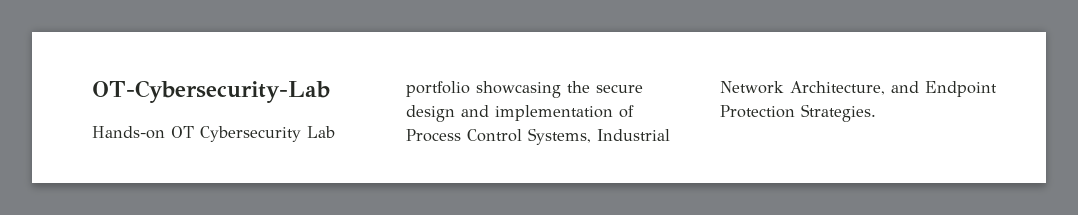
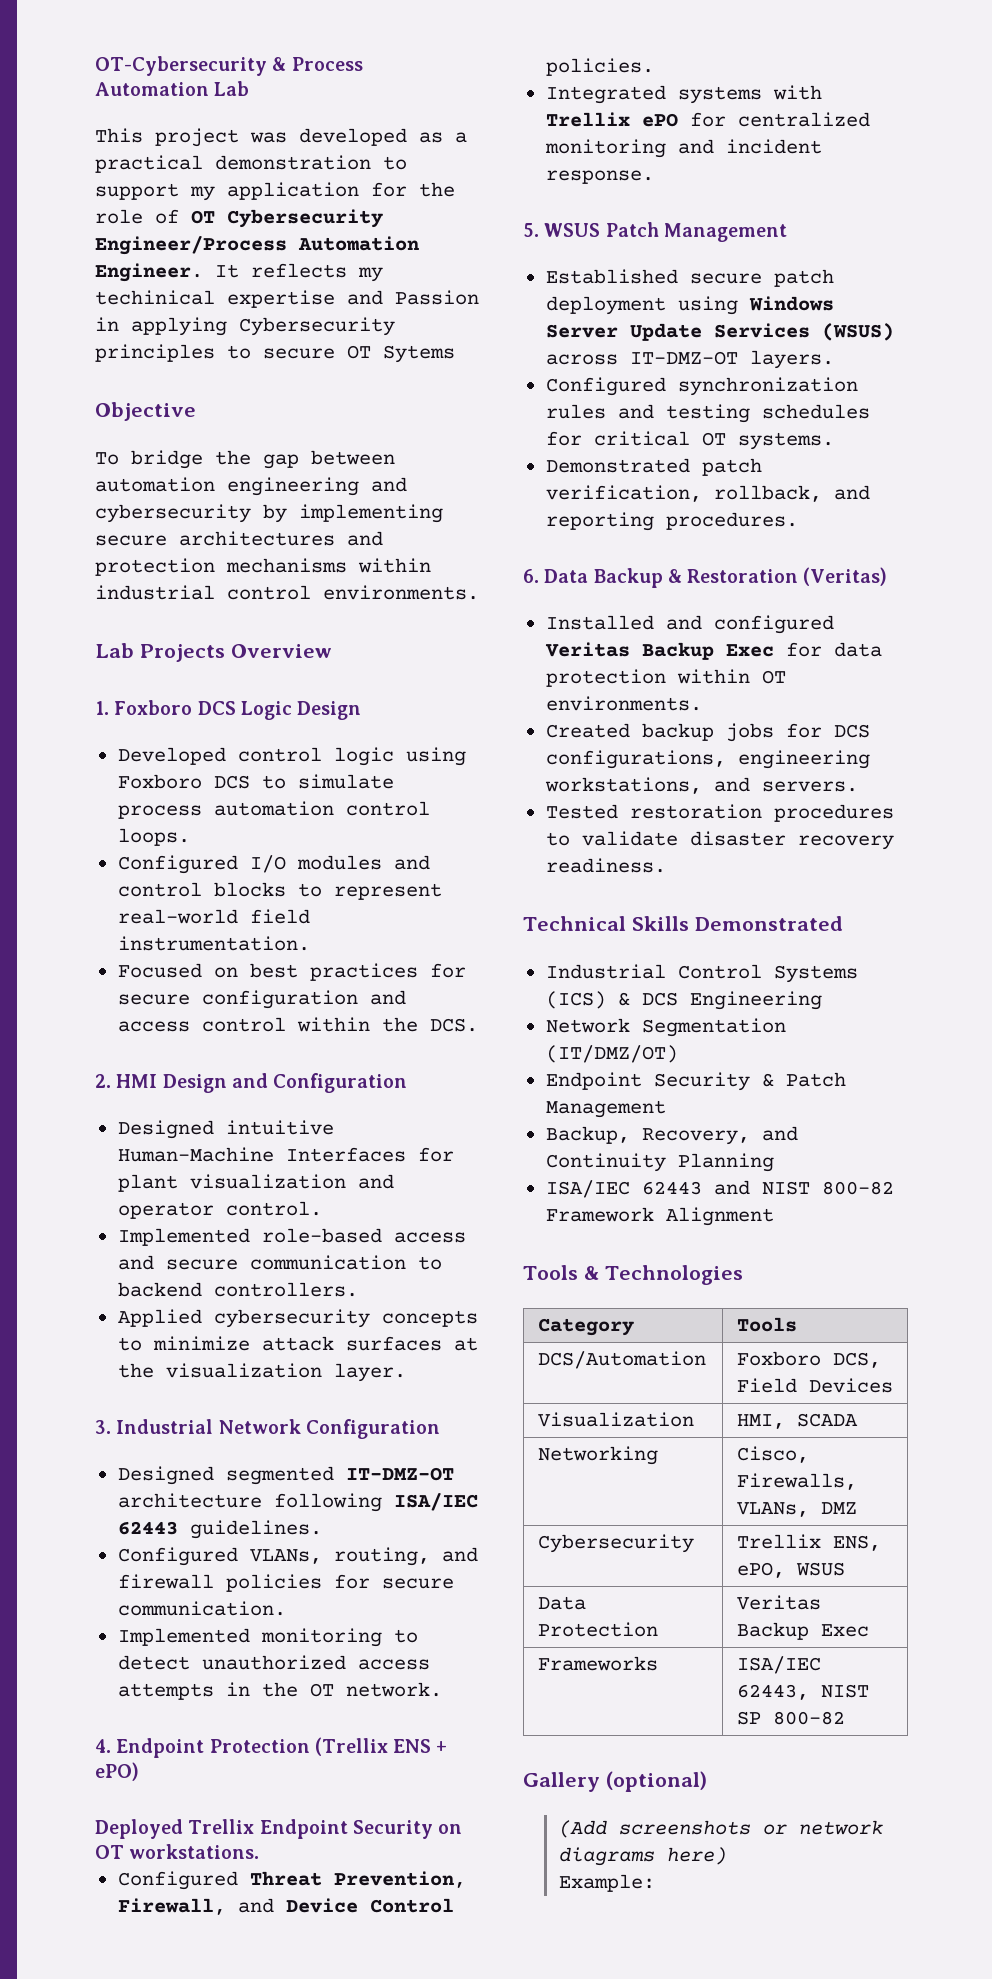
- OT-Cybersecurity-Lab
- Hands-on OT Cybersecurity Lab portfolio showcasing the secure design and implementation of Process Control Systems, Industrial Network Architecture, and Endpoint Protection Strategies.
+ OT-Cybersecurity & Process Automation Lab
+ This project was developed as a practical demonstration to support my application for the role of OT Cybersecurity Engineer/Process Automation Engineer. It reflects my techinical expertise and Passion in applying Cybersecurity principles to secure OT Sytems
+ Objective
+ To bridge the gap between automation engineering and cybersecurity by implementing secure architectures and protection mechanisms within industrial control environments.
+ Lab Projects Overview
+ 1. Foxboro DCS Logic Design
+ Developed control logic using Foxboro DCS to simulate process automation control loops.
+ Configured I/O modules and control blocks to represent real-world field instrumentation.
+ Focused on best practices for secure configuration and access control within the DCS.
+ 2. HMI Design and Configuration
+ Designed intuitive Human-Machine Interfaces for plant visualization and operator control.
+ Implemented role-based access and secure communication to backend controllers.
+ Applied cybersecurity concepts to minimize attack surfaces at the visualization layer.
+ 3. Industrial Network Configuration
+ Designed segmented IT–DMZ–OT architecture following ISA/IEC 62443 guidelines.
+ Configured VLANs, routing, and firewall policies for secure communication.
+ Implemented monitoring to detect unauthorized access attempts in the OT network.
+ 4. Endpoint Protection (Trellix ENS + ePO)
+ Deployed Trellix Endpoint Security on OT workstations.
+ Configured Threat Prevention, Firewall, and Device Control policies.
+ Integrated systems with Trellix ePO for centralized monitoring and incident response.
+ 5. WSUS Patch Management
+ Established secure patch deployment using Windows Server Update Services (WSUS) across IT–DMZ–OT layers.
+ Configured synchronization rules and testing schedules for critical OT systems.
+ Demonstrated patch verification, rollback, and reporting procedures.
+ 6. Data Backup & Restoration (Veritas)
+ Installed and configured Veritas Backup Exec for data protection within OT environments.
+ Created backup jobs for DCS configurations, engineering workstations, and servers.
+ Tested restoration procedures to validate disaster recovery readiness.
+ Technical Skills Demonstrated
+ Industrial Control Systems (ICS) & DCS Engineering
+ Network Segmentation (IT/DMZ/OT)
+ Endpoint Security & Patch Management
+ Backup, Recovery, and Continuity Planning
+ ISA/IEC 62443 and NIST 800-82 Framework Alignment
+ Tools & Technologies
+ Category | Tools
+ DCS/Automation | Foxboro DCS, Field Devices
+ Visualization | HMI, SCADA
+ Networking | Cisco, Firewalls, VLANs, DMZ
+ Cybersecurity | Trellix ENS, ePO, WSUS
+ Data Protection | Veritas Backup Exec
+ Frameworks | ISA/IEC 62443, NIST SP 800-82
+ Gallery (optional)
+ (Add screenshots or network diagrams here)
+ Example:

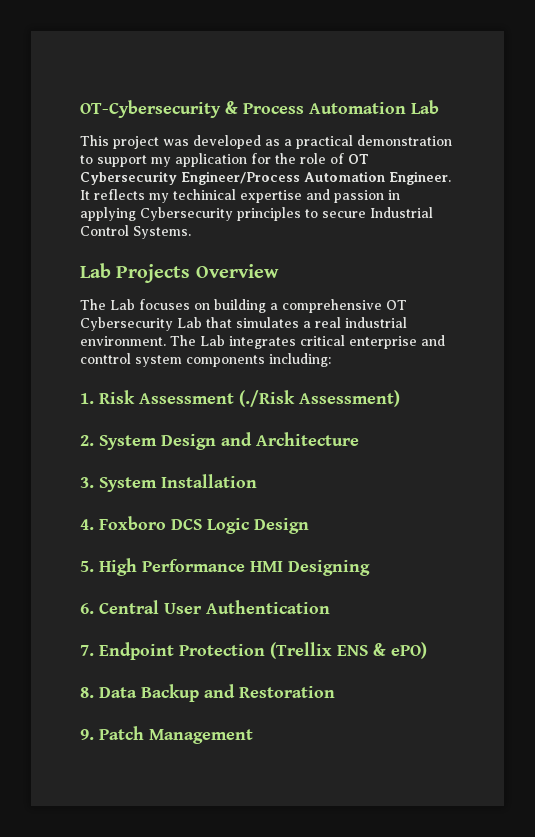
- It reflects my techinical expertise and Passion in applying Cybersecurity principles to secure OT Sytems
- Objective
- To bridge the gap between automation engineering and cybersecurity by implementing secure architectures and protection mechanisms within industrial control environments.
+ It reflects my techinical expertise and passion in applying Cybersecurity principles to secure Industrial Control Systems.
  Lab Projects Overview
- 1. Foxboro DCS Logic Design
- Developed control logic using Foxboro DCS to simulate process automation control loops.
- Configured I/O modules and control blocks to represent real-world field instrumentation.
- Focused on best practices for secure configuration and access control within the DCS.
- 2. HMI Design and Configuration
- Designed intuitive Human-Machine Interfaces for plant visualization and operator control.
- Implemented role-based access and secure communication to backend controllers.
- Applied cybersecurity concepts to minimize attack surfaces at the visualization layer.
- 3. Industrial Network Configuration
- Designed segmented IT–DMZ–OT architecture following ISA/IEC 62443 guidelines.
- Configured VLANs, routing, and firewall policies for secure communication.
- Implemented monitoring to detect unauthorized access attempts in the OT network.
- 4. Endpoint Protection (Trellix ENS + ePO)
+ The Lab focuses on building a comprehensive OT Cybersecurity Lab that simulates a real industrial environment. The Lab integrates critical enterprise and conttrol system components including:
+ 1. Risk Assessment (./Risk Assessment)
+ 2. System Design and Architecture
+ 3. System Installation
+ 4. Foxboro DCS Logic Design
+ 5. High Performance HMI Designing
+ 6. Central User Authentication
+ 7. Endpoint Protection (Trellix ENS & ePO)
- Deployed Trellix Endpoint Security on OT workstations.
- Configured Threat Prevention, Firewall, and Device Control policies.
- Integrated systems with Trellix ePO for centralized monitoring and incident response.
- 5. WSUS Patch Management
- Established secure patch deployment using Windows Server Update Services (WSUS) across IT–DMZ–OT layers.
- Configured synchronization rules and testing schedules for critical OT systems.
- Demonstrated patch verification, rollback, and reporting procedures.
- 6. Data Backup & Restoration (Veritas)
- Installed and configured Veritas Backup Exec for data protection within OT environments.
- Created backup jobs for DCS configurations, engineering workstations, and servers.
- Tested restoration procedures to validate disaster recovery readiness.
- Technical Skills Demonstrated
- Industrial Control Systems (ICS) & DCS Engineering
- Network Segmentation (IT/DMZ/OT)
- Endpoint Security & Patch Management
- Backup, Recovery, and Continuity Planning
- ISA/IEC 62443 and NIST 800-82 Framework Alignment
- Tools & Technologies
- Category | Tools
- DCS/Automation | Foxboro DCS, Field Devices
- Visualization | HMI, SCADA
- Networking | Cisco, Firewalls, VLANs, DMZ
- Cybersecurity | Trellix ENS, ePO, WSUS
- Data Protection | Veritas Backup Exec
- Frameworks | ISA/IEC 62443, NIST SP 800-82
- Gallery (optional)
- (Add screenshots or network diagrams here)
- Example:
+ 8. Data Backup and Restoration
+ 9. Patch Management

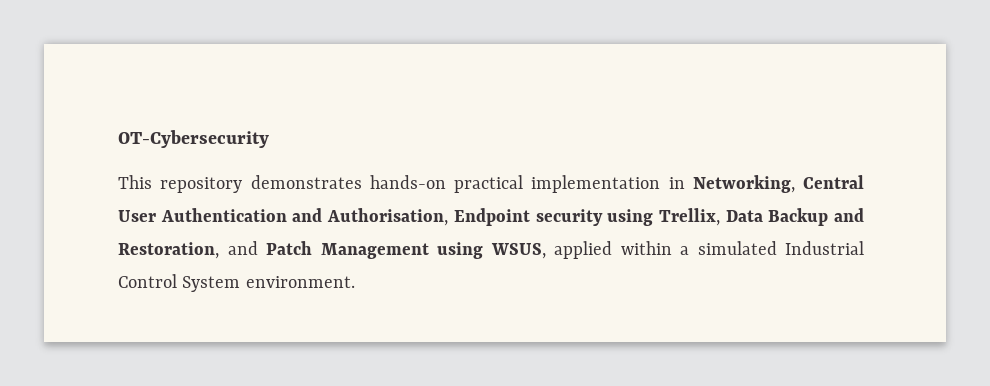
- OT-Cybersecurity & Process Automation Lab
- This project was developed as a practical demonstration to support my application for the role of OT Cybersecurity Engineer/Process Automation Engineer. It reflects my techinical expertise and passion in applying Cybersecurity principles to secure Industrial Control Systems.
- Lab Projects Overview
- The Lab focuses on building a comprehensive OT Cybersecurity Lab that simulates a real industrial environment. The Lab integrates critical enterprise and conttrol system components including:
- 1. Risk Assessment (./Risk Assessment)
- 2. System Design and Architecture
- 3. System Installation
- 4. Foxboro DCS Logic Design
- 5. High Performance HMI Designing
- 6. Central User Authentication
- 7. Endpoint Protection (Trellix ENS & ePO)
- 8. Data Backup and Restoration
- 9. Patch Management
+ OT-Cybersecurity
+ This repository demonstrates hands-on practical implementation in Networking, Central User Authentication and Authorisation, Endpoint security using Trellix, Data Backup and Restoration, and Patch Management using WSUS, applied within a simulated Industrial Control System environment.

